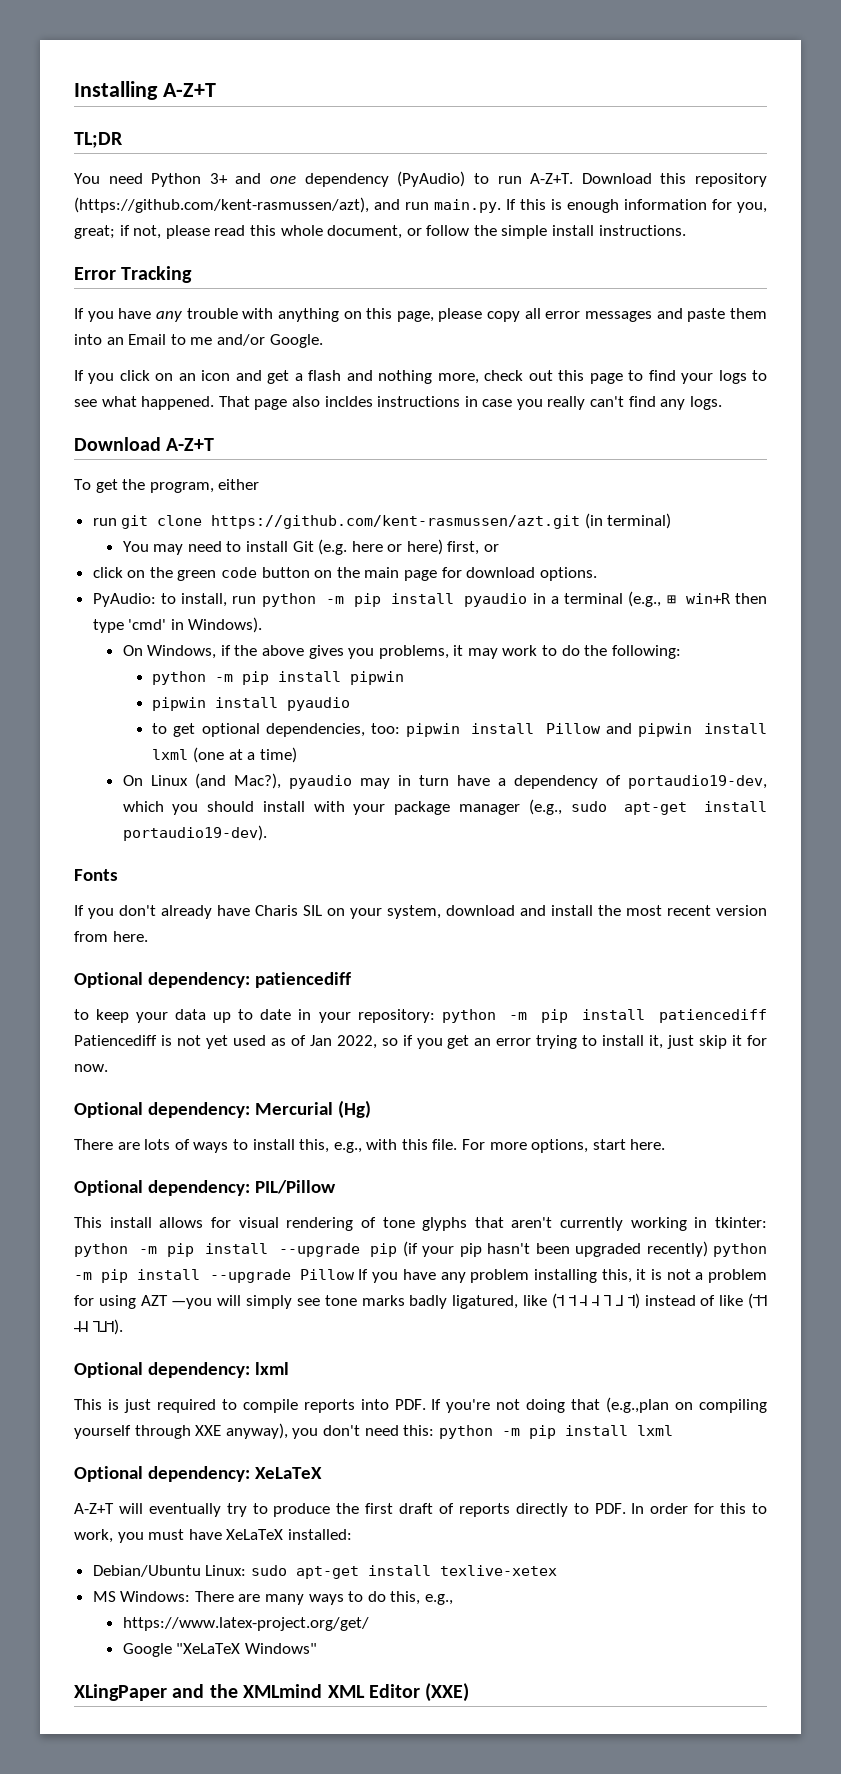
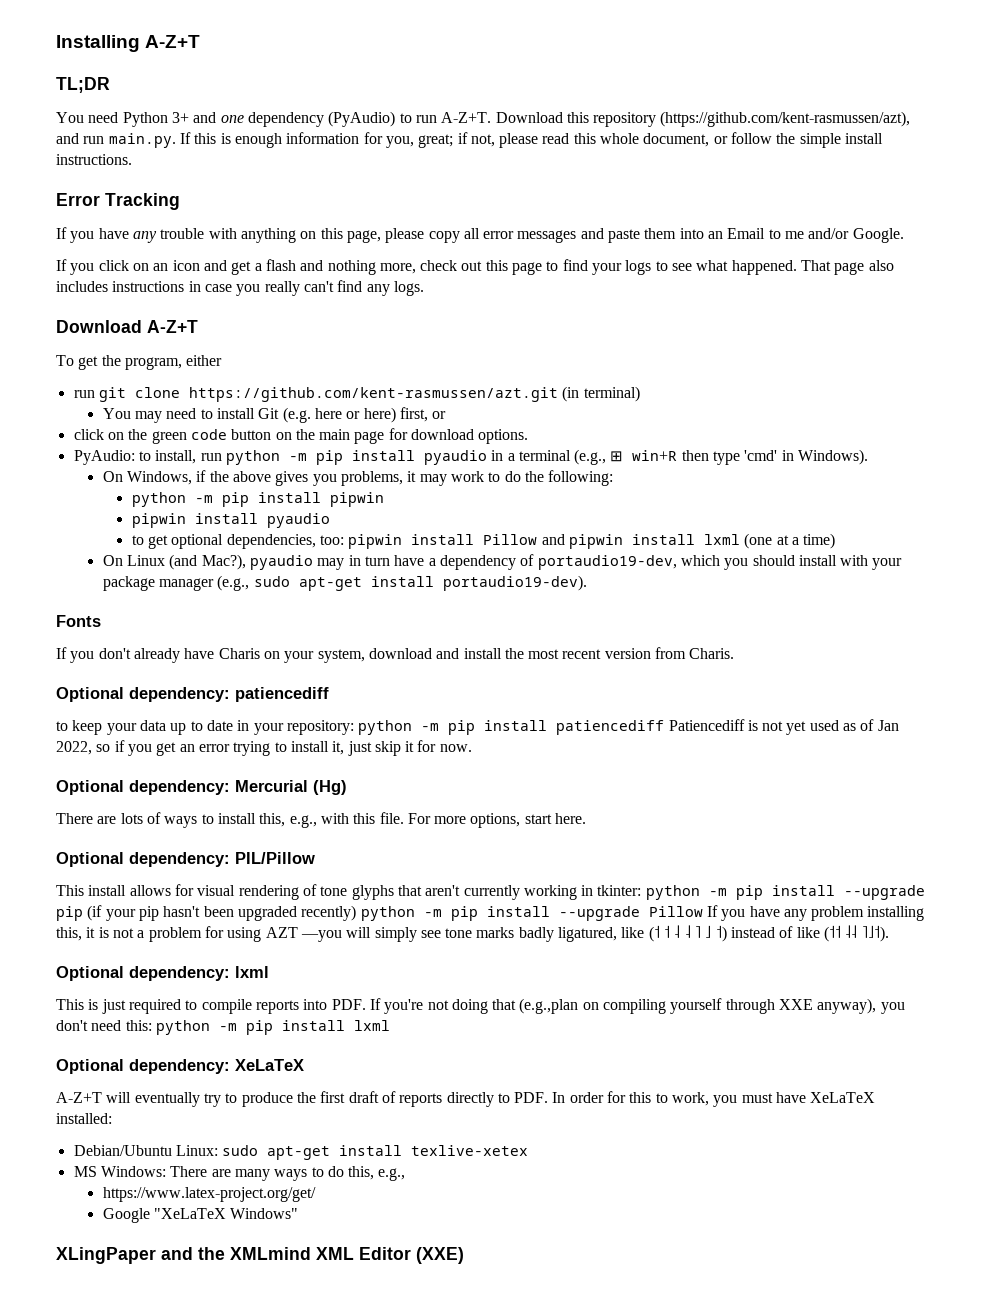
- That page also incldes instructions in case you really can't find any logs.
+ That page also includes instructions in case you really can't find any logs.
- If you don't already have Charis SIL on your system, download and install the most recent version from here.
+ If you don't already have Charis on your system, download and install the most recent version from Charis.

